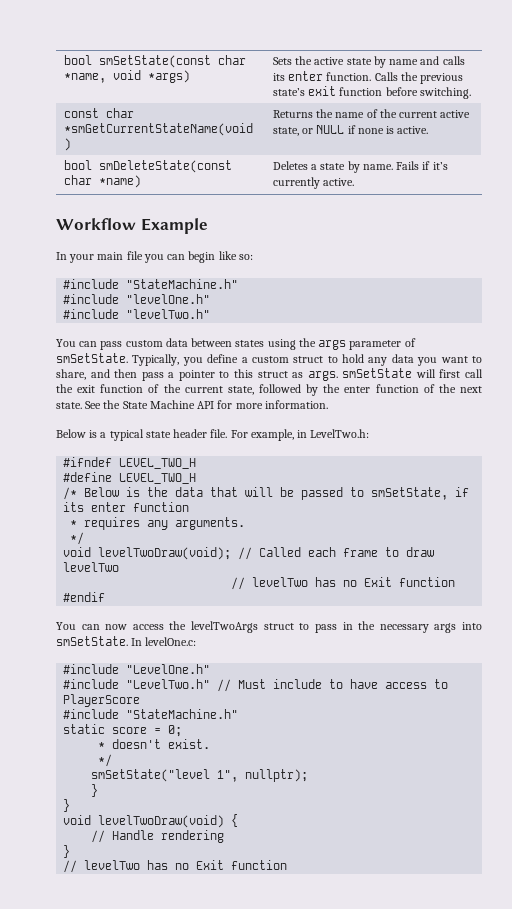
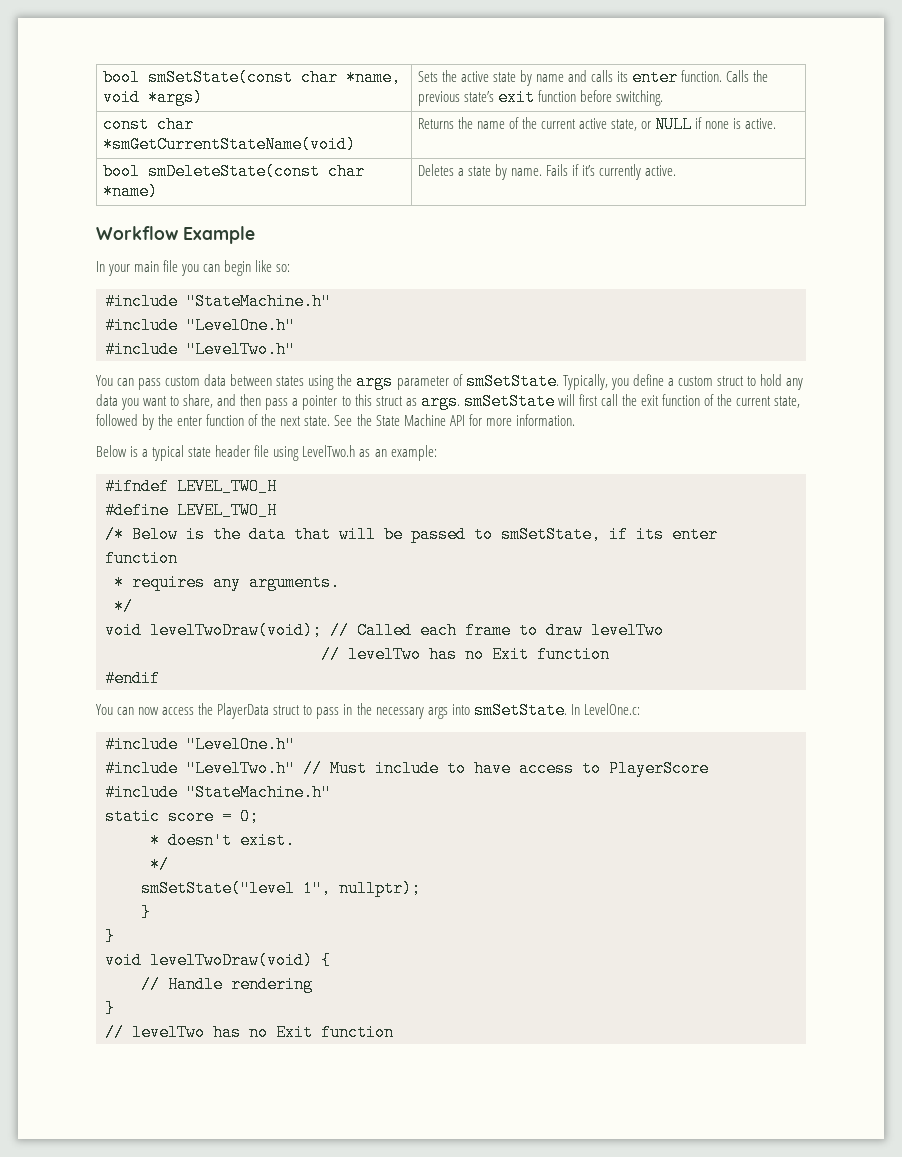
  In your main file you can begin like so:
  #include "StateMachine.h"
- #include "levelOne.h"
- #include "levelTwo.h"
+ #include "LevelOne.h"
+ #include "LevelTwo.h"
- Below is a typical state header file. For example, in LevelTwo.h:
+ Below is a typical state header file using LevelTwo.h as an example:
- You can now access the levelTwoArgs struct to pass in the necessary args into smSetState.
+ You can now access the PlayerData struct to pass in the necessary args into smSetState.
- In levelOne.c:
+ In LevelOne.c:

